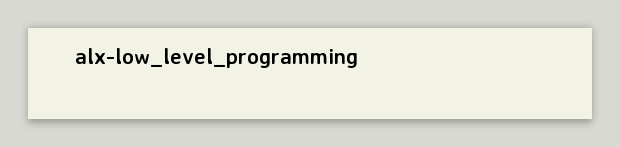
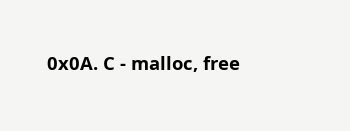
- alx-low_level_programming
+ 0x0A. C - malloc, free

